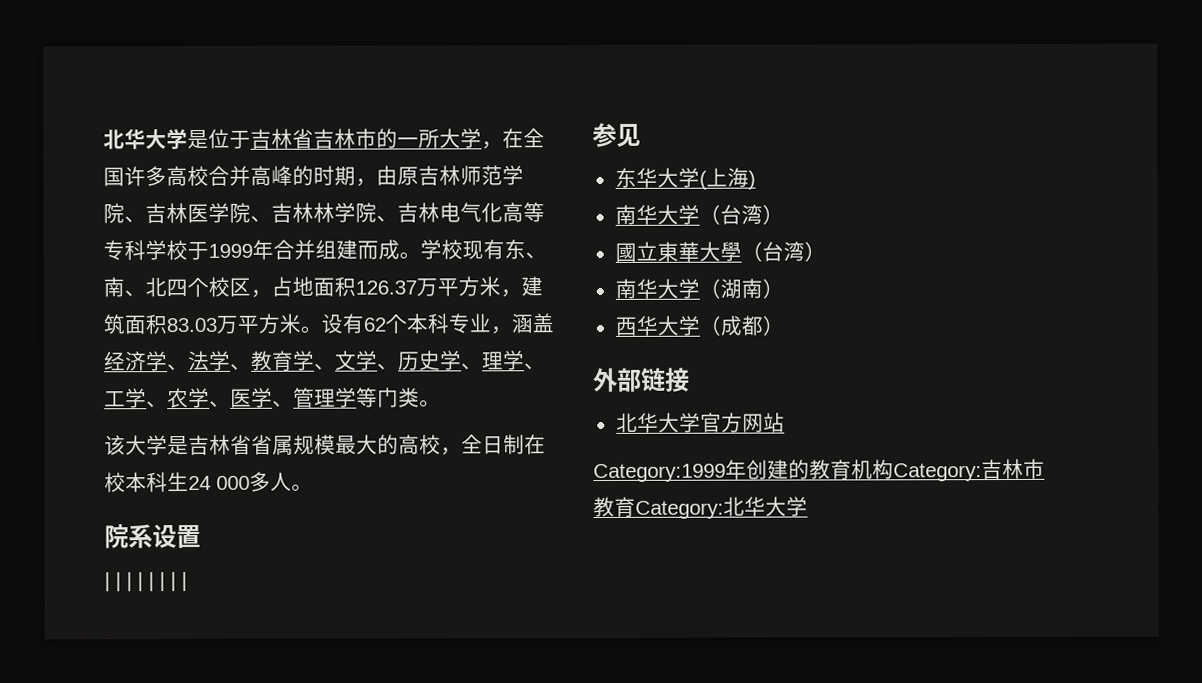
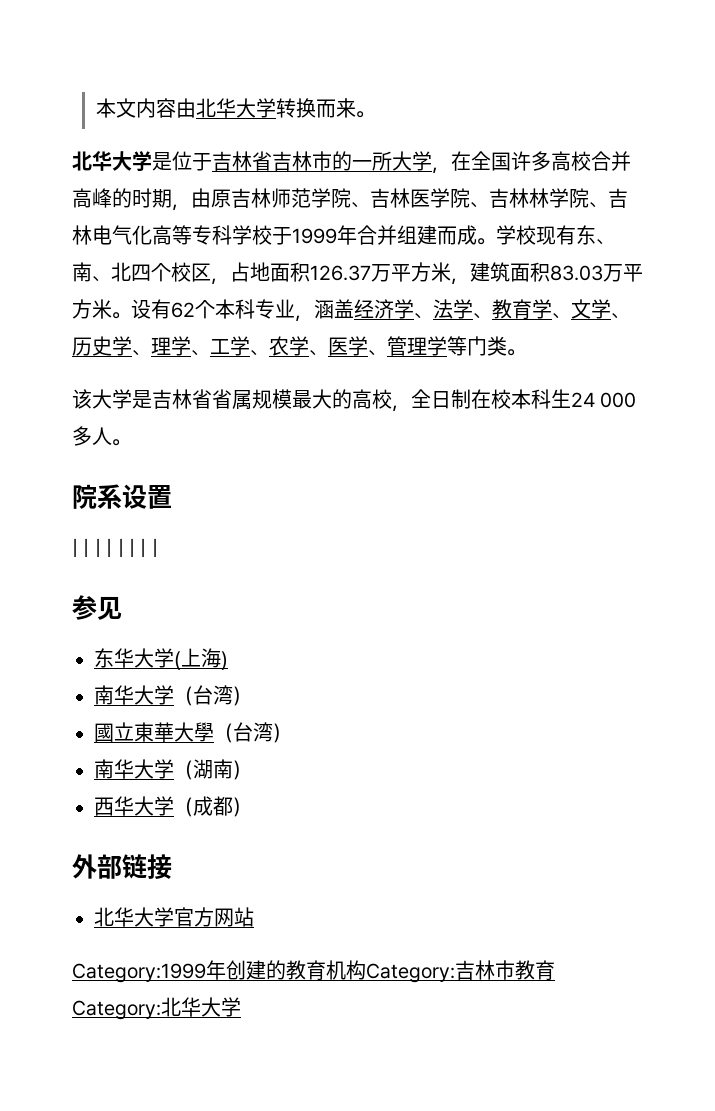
+ 本文内容由北华大学转换而来。

